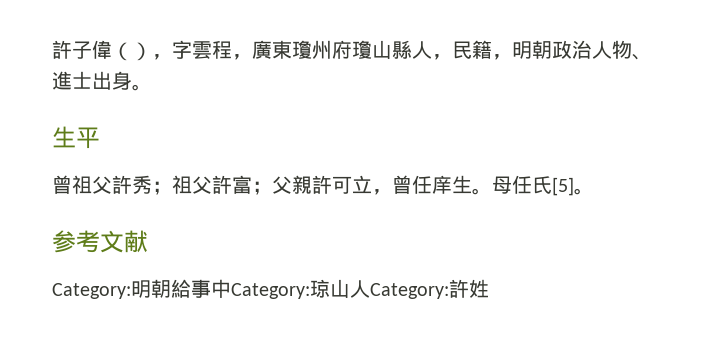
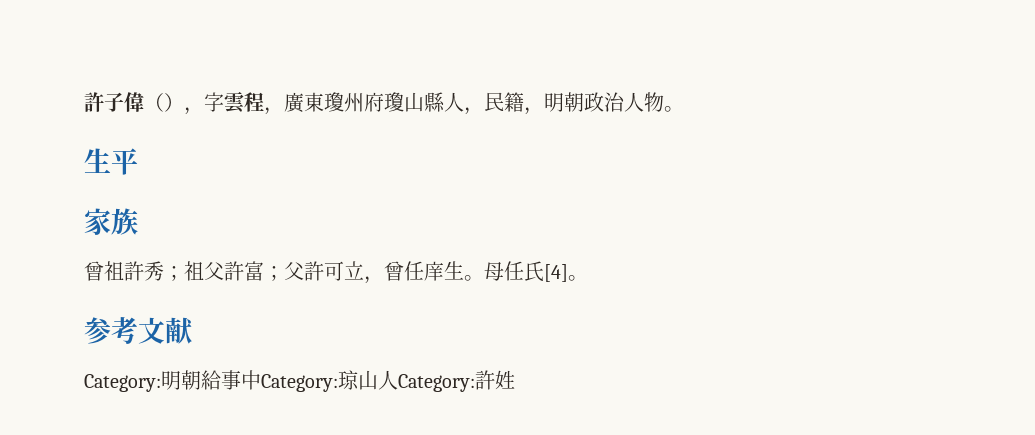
- 許子偉（），字雲程，廣東瓊州府瓊山縣人，民籍，明朝政治人物、進士出身。
+ 許子偉（），字雲程，廣東瓊州府瓊山縣人，民籍，明朝政治人物。
+ 家族
- 曾祖父許秀；祖父許富；父親許可立，曾任庠生。
+ 曾祖許秀；祖父許富；父許可立，曾任庠生。
- 母任氏[5]。
+ 母任氏[4]。

